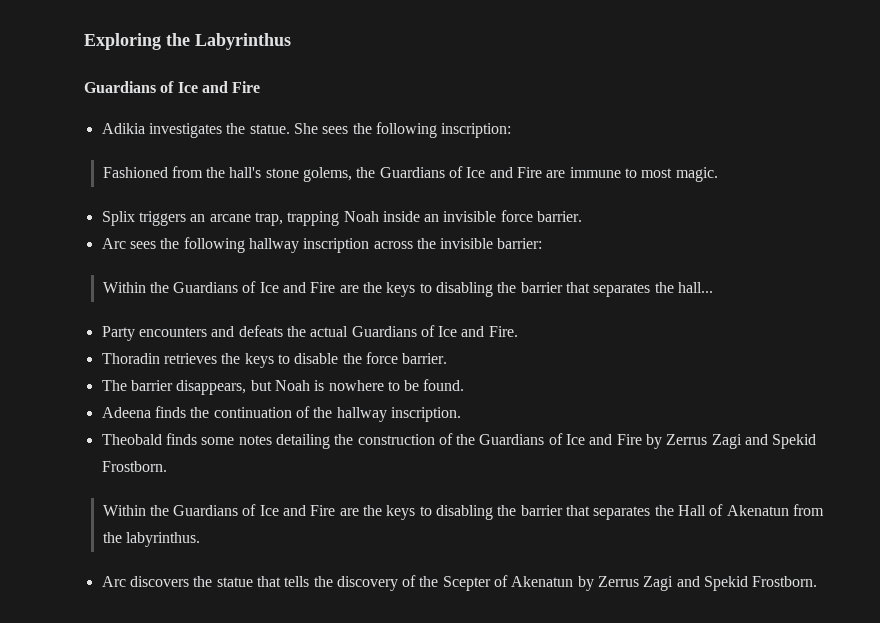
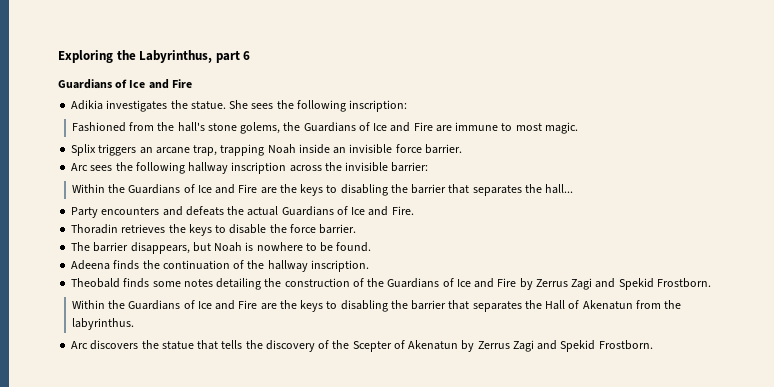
- Exploring the Labyrinthus
+ Exploring the Labyrinthus, part 6

